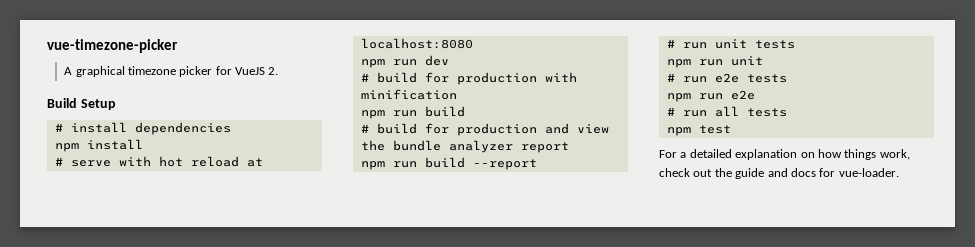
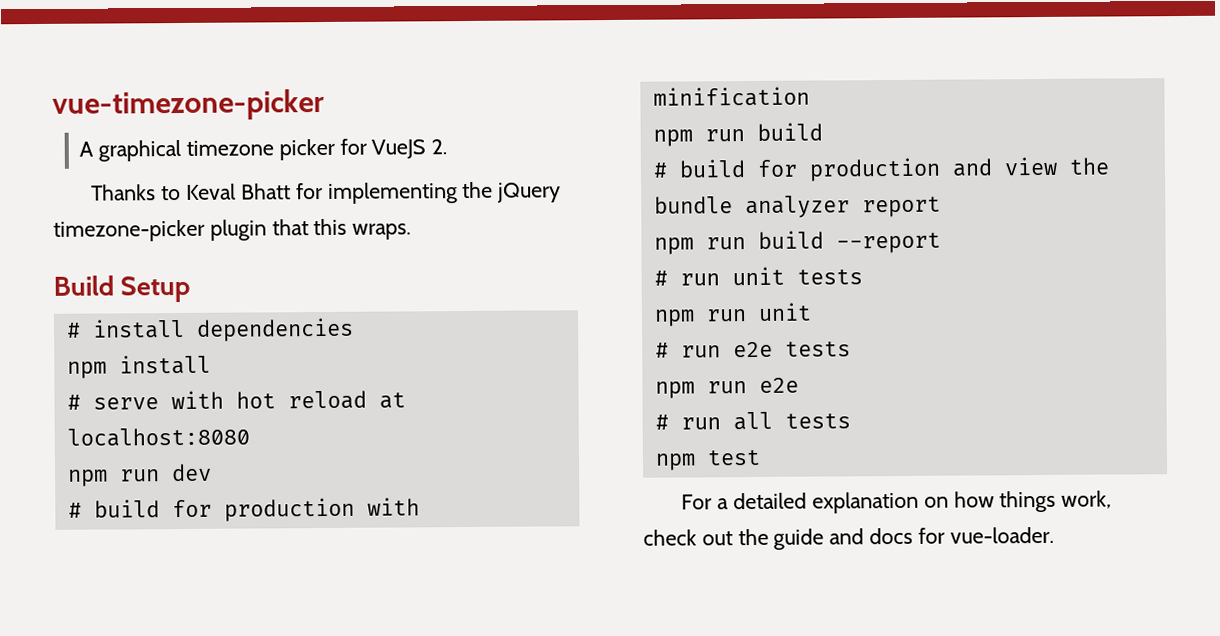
+ Thanks to Keval Bhatt for implementing the jQuery timezone-picker plugin that this wraps.

